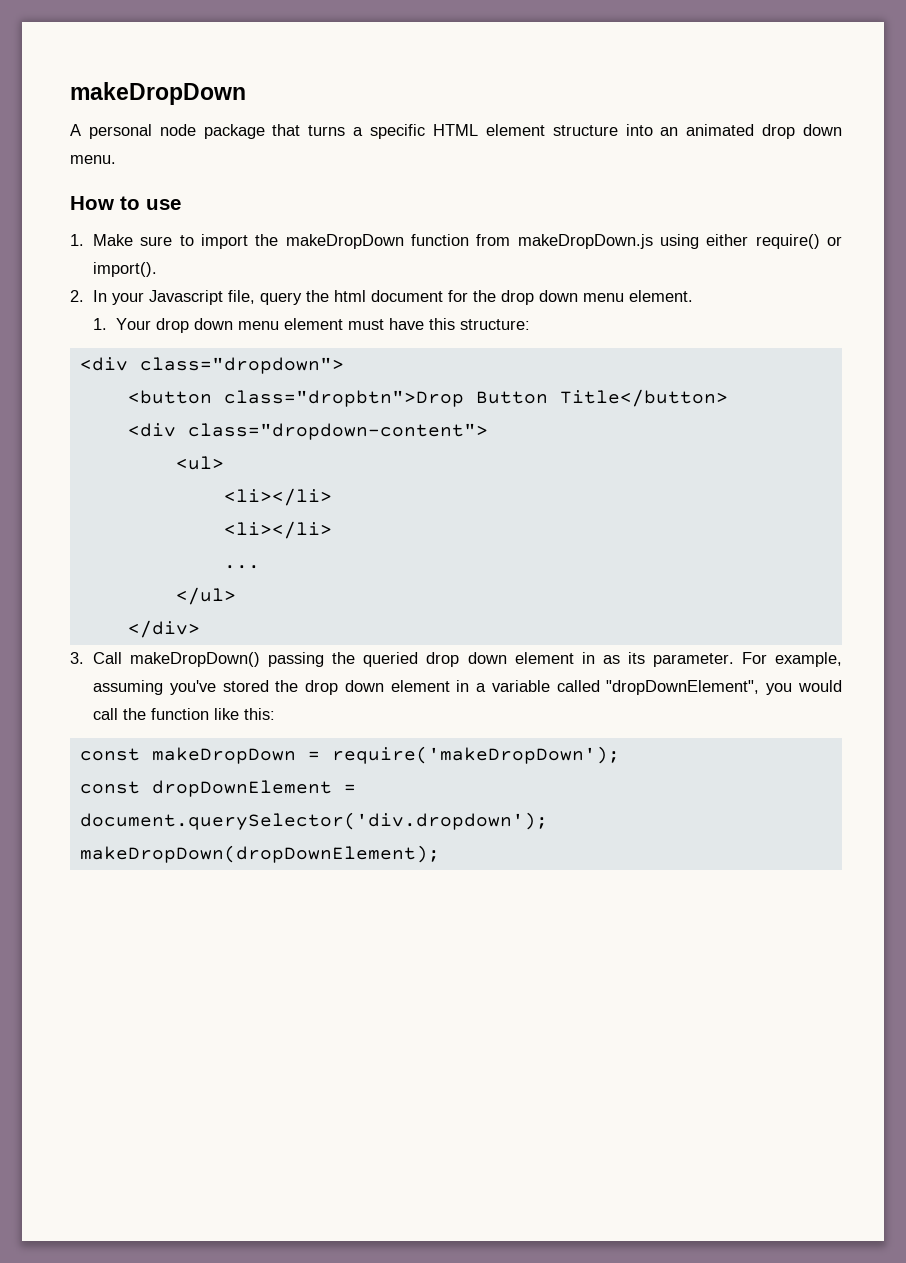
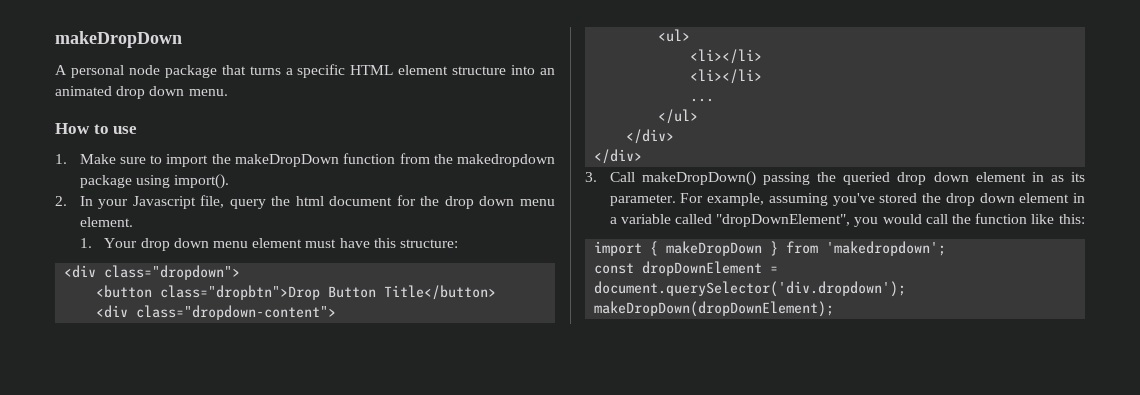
- 1. Make sure to import the makeDropDown function from makeDropDown.js using either require() or import().
+ 1. Make sure to import the makeDropDown function from the makedropdown package using import().
  </ul>
+ </div>
- const makeDropDown = require('makeDropDown');
+ import { makeDropDown } from 'makedropdown';

